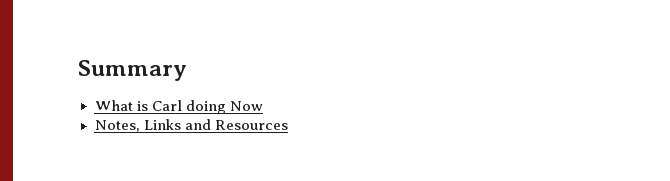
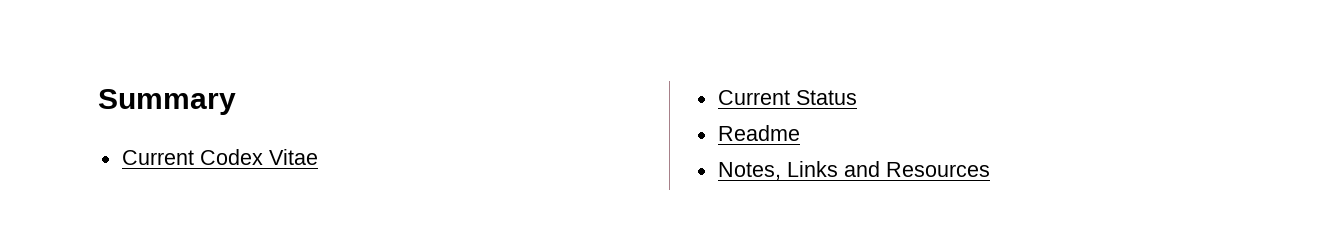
- What is Carl doing Now
+ Current Codex Vitae
+ Current Status
+ Readme

